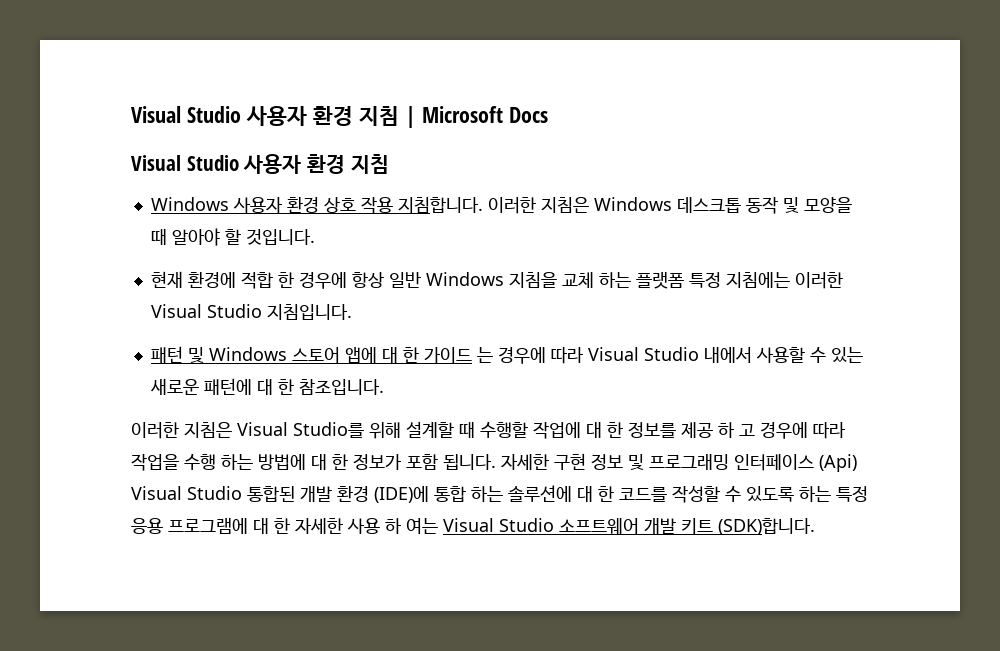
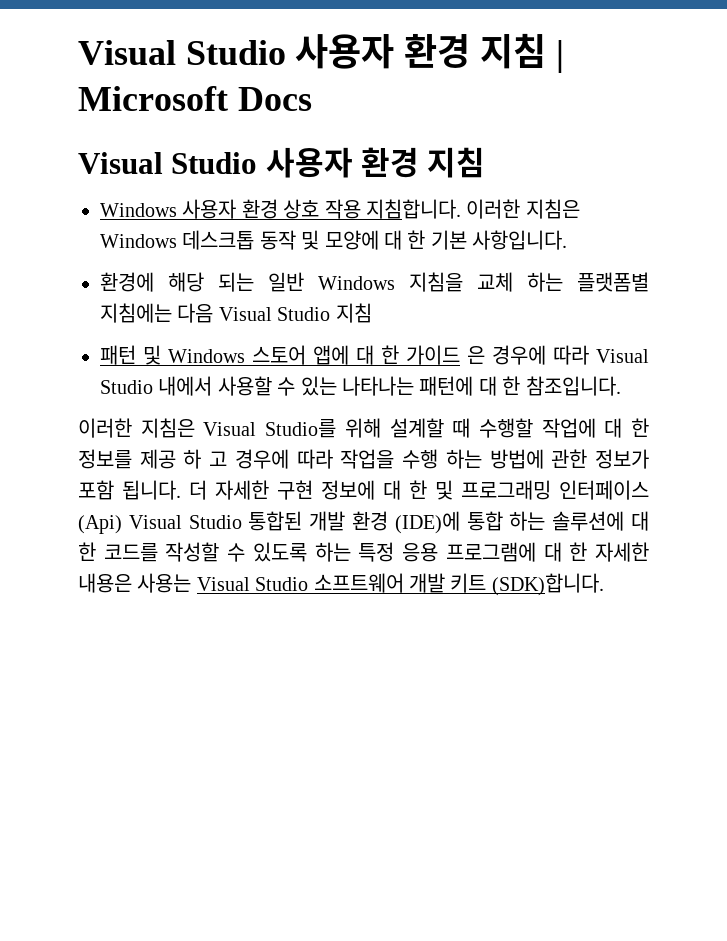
- 이러한 지침은 Windows 데스크톱 동작 및 모양을 때 알아야 할 것입니다.
- 현재 환경에 적합 한 경우에 항상 일반 Windows 지침을 교체 하는 플랫폼 특정 지침에는 이러한 Visual Studio 지침입니다.
+ 이러한 지침은 Windows 데스크톱 동작 및 모양에 대 한 기본 사항입니다.
+ 환경에 해당 되는 일반 Windows 지침을 교체 하는 플랫폼별 지침에는 다음 Visual Studio 지침
- 패턴 및 Windows 스토어 앱에 대 한 가이드 는 경우에 따라 Visual Studio 내에서 사용할 수 있는 새로운 패턴에 대 한 참조입니다.
+ 패턴 및 Windows 스토어 앱에 대 한 가이드 은 경우에 따라 Visual Studio 내에서 사용할 수 있는 나타나는 패턴에 대 한 참조입니다.
- 이러한 지침은 Visual Studio를 위해 설계할 때 수행할 작업에 대 한 정보를 제공 하 고 경우에 따라 작업을 수행 하는 방법에 대 한 정보가 포함 됩니다.
+ 이러한 지침은 Visual Studio를 위해 설계할 때 수행할 작업에 대 한 정보를 제공 하 고 경우에 따라 작업을 수행 하는 방법에 관한 정보가 포함 됩니다.
- 자세한 구현 정보 및 프로그래밍 인터페이스 (Api) Visual Studio 통합된 개발 환경 (IDE)에 통합 하는 솔루션에 대 한 코드를 작성할 수 있도록 하는 특정 응용 프로그램에 대 한 자세한 사용 하 여는 Visual Studio 소프트웨어 개발 키트 (SDK)합니다.
+ 더 자세한 구현 정보에 대 한 및 프로그래밍 인터페이스 (Api) Visual Studio 통합된 개발 환경 (IDE)에 통합 하는 솔루션에 대 한 코드를 작성할 수 있도록 하는 특정 응용 프로그램에 대 한 자세한 내용은 사용는 Visual Studio 소프트웨어 개발 키트 (SDK)합니다.

